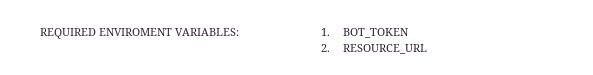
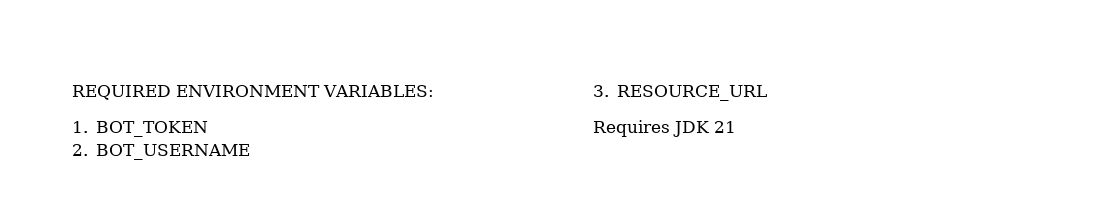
- REQUIRED ENVIROMENT VARIABLES:
+ REQUIRED ENVIRONMENT VARIABLES:
- 2. RESOURCE_URL
+ 2. BOT_USERNAME
+ 3. RESOURCE_URL
+ Requires JDK 21

